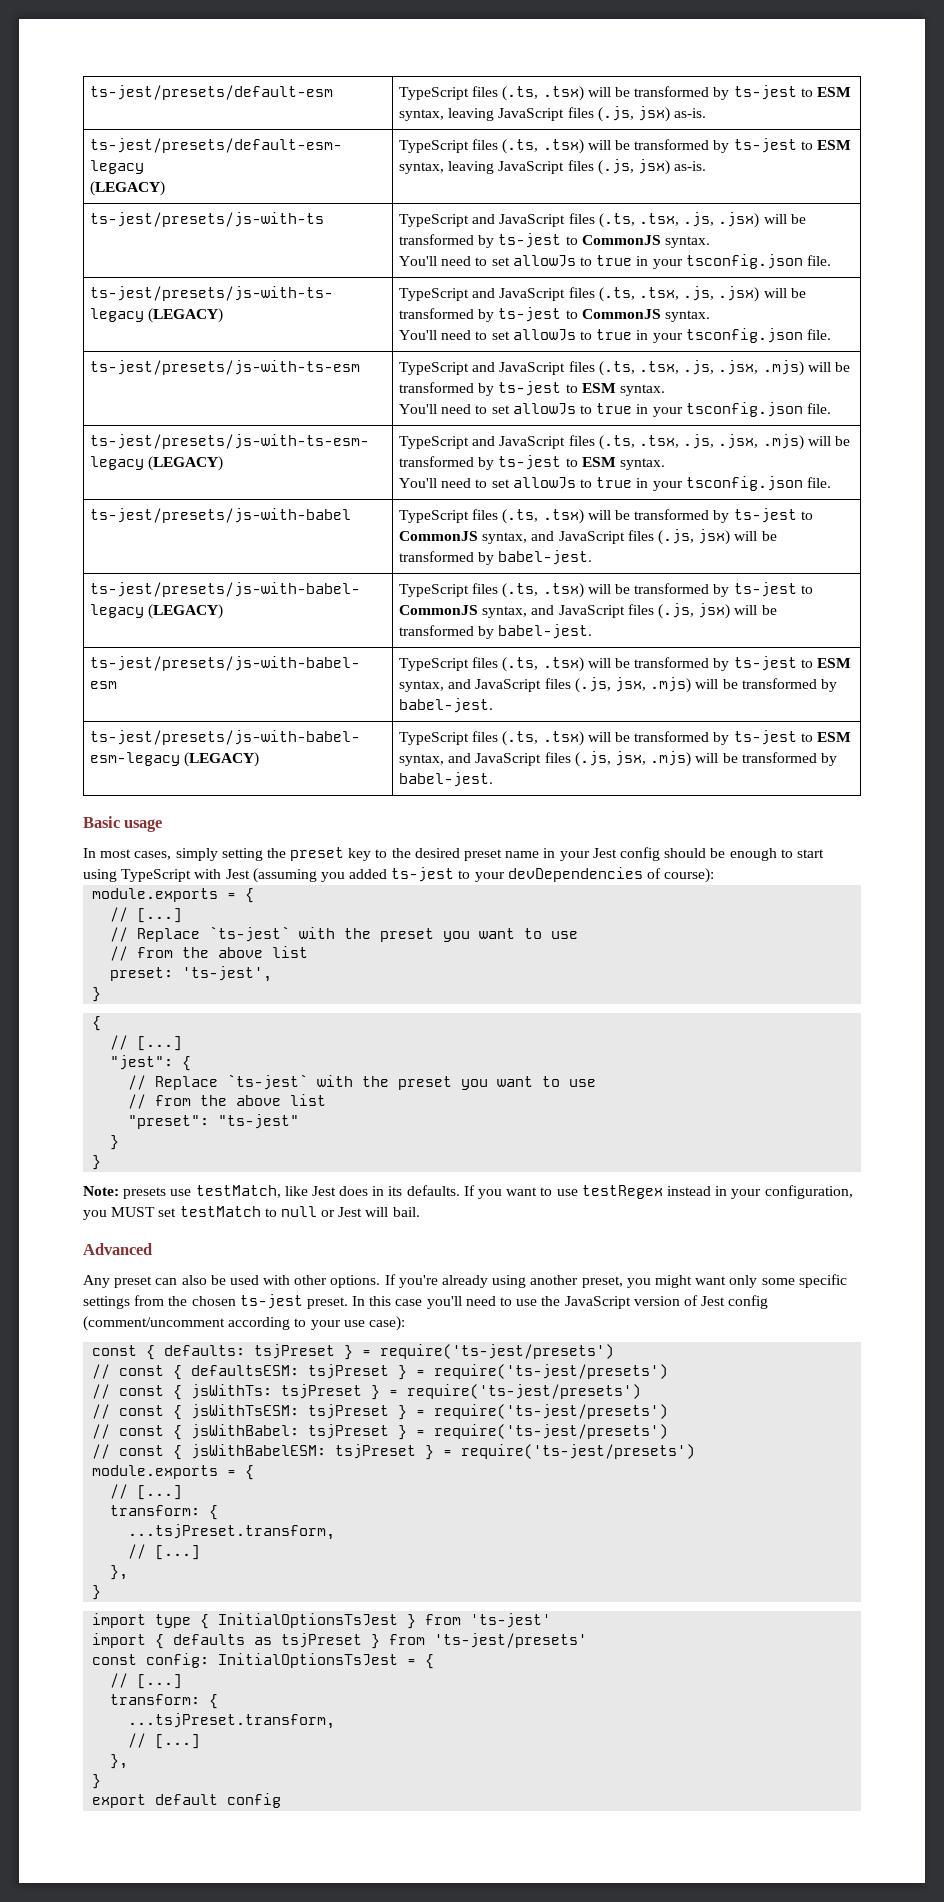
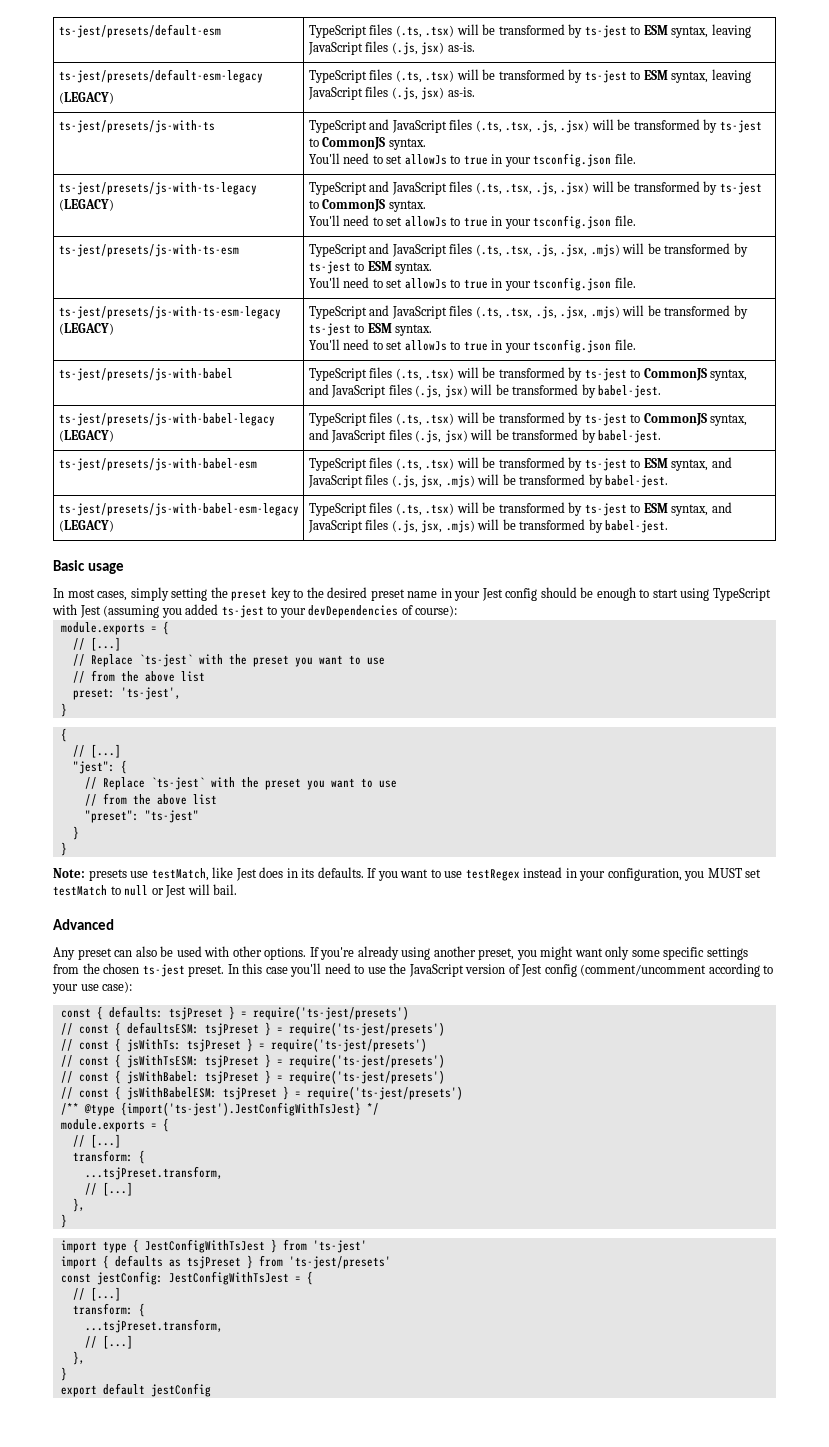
+ /** @type {import('ts-jest').JestConfigWithTsJest} */
- import type { InitialOptionsTsJest } from 'ts-jest'
+ import type { JestConfigWithTsJest } from 'ts-jest'
- const config: InitialOptionsTsJest = {
+ const jestConfig: JestConfigWithTsJest = {
- export default config
+ export default jestConfig

